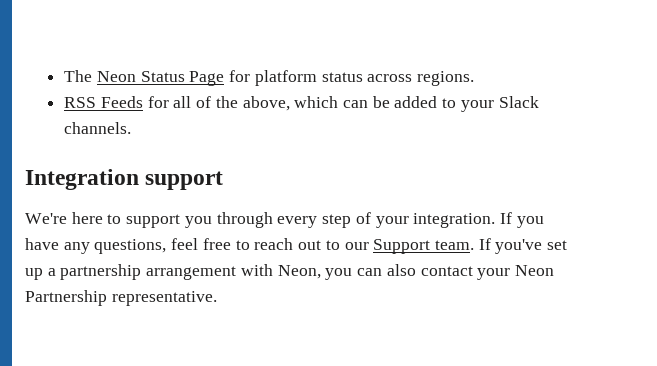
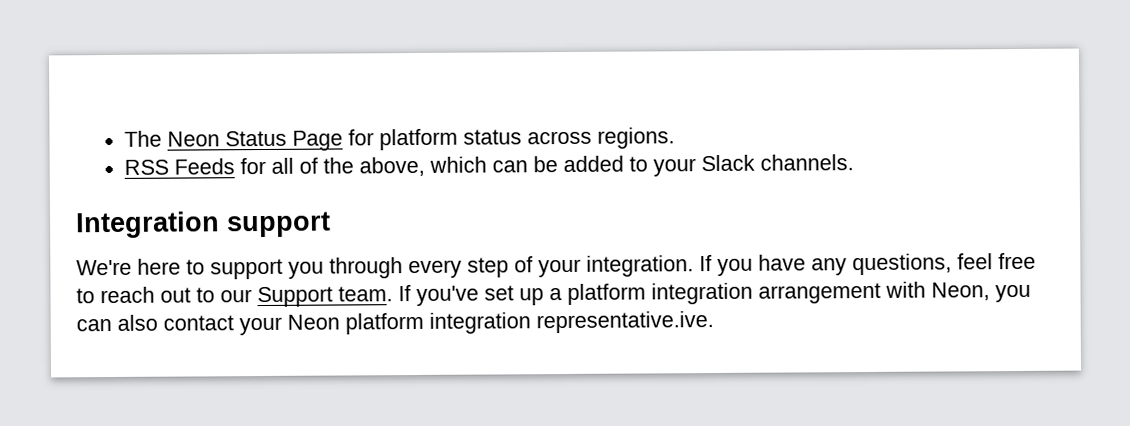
- If you've set up a partnership arrangement with Neon, you can also contact your Neon Partnership representative.
+ If you've set up a platform integration arrangement with Neon, you can also contact your Neon platform integration representative.ive.

